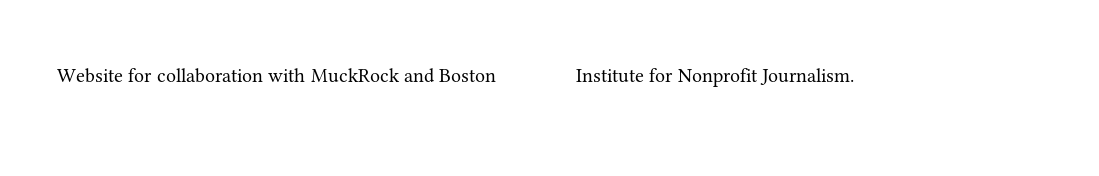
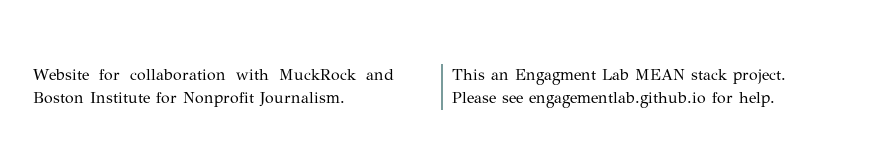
+ This an Engagment Lab MEAN stack project. Please see engagementlab.github.io for help.

